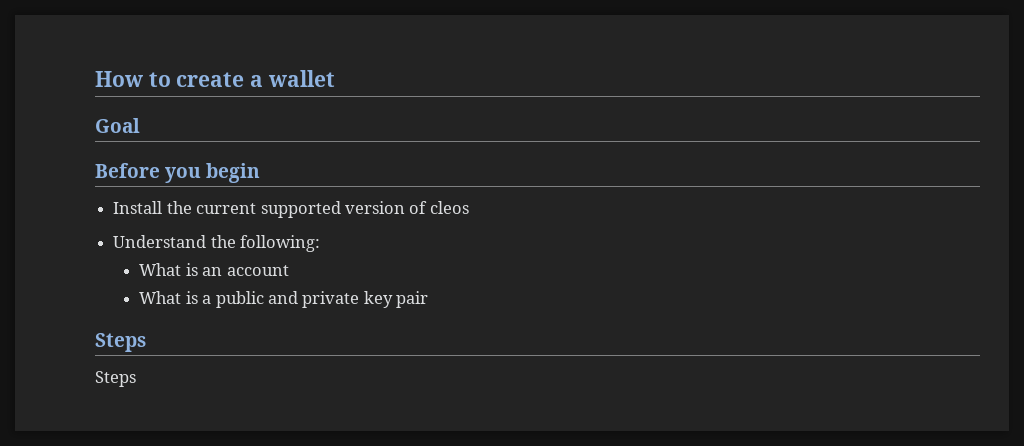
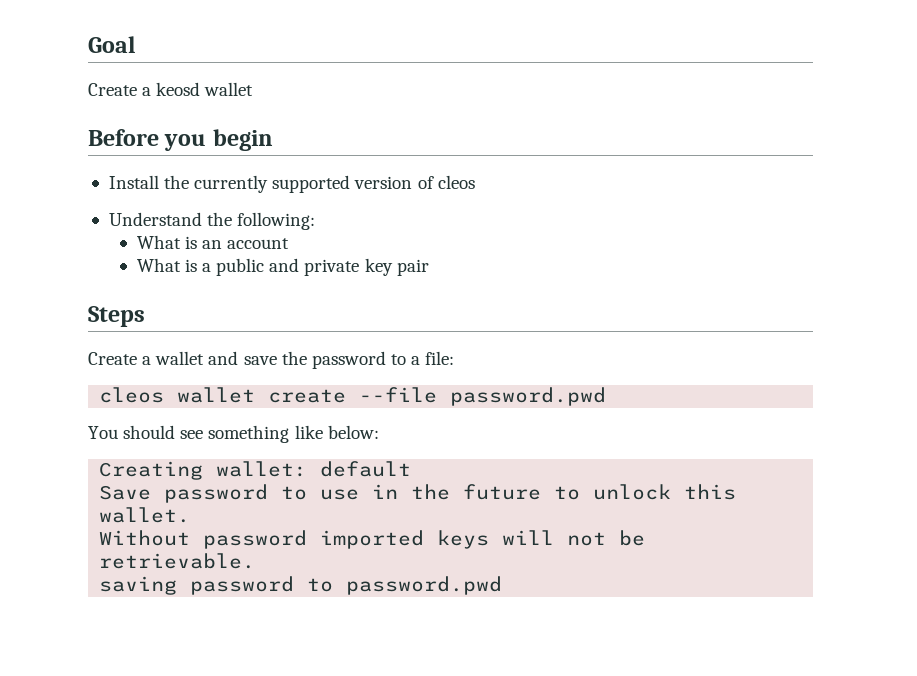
- How to create a wallet
  Goal
+ Create a keosd wallet
- Install the current supported version of cleos
+ Install the currently supported version of cleos
  What is a public and private key pair
  Steps
- Steps
+ Create a wallet and save the password to a file:
+ cleos wallet create --file password.pwd
+ You should see something like below:
+ Creating wallet: default
+ Save password to use in the future to unlock this wallet.
+ Without password imported keys will not be retrievable.
+ saving password to password.pwd

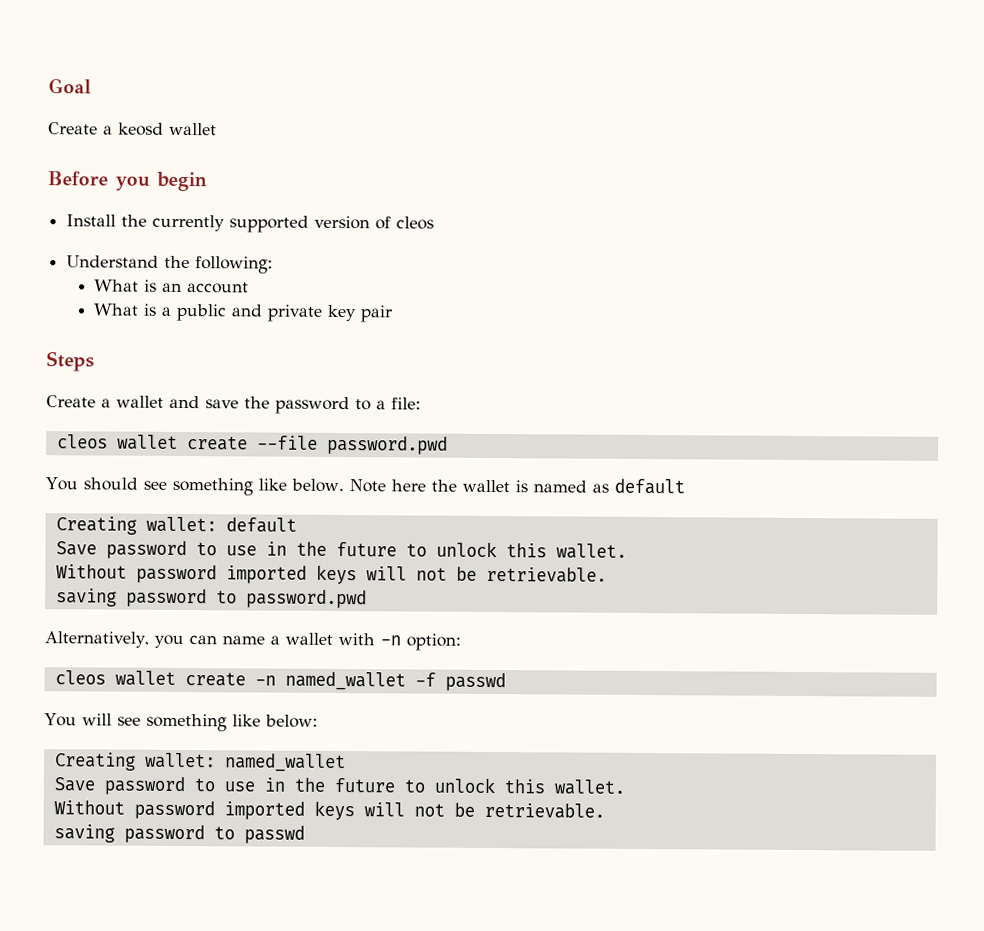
- You should see something like below:
+ You should see something like below. Note here the wallet is named as default
+ Alternatively, you can name a wallet with -n option:
+ cleos wallet create -n named_wallet -f passwd
+ You will see something like below:
+ Creating wallet: named_wallet
+ Save password to use in the future to unlock this wallet.
+ Without password imported keys will not be retrievable.
+ saving password to passwd

